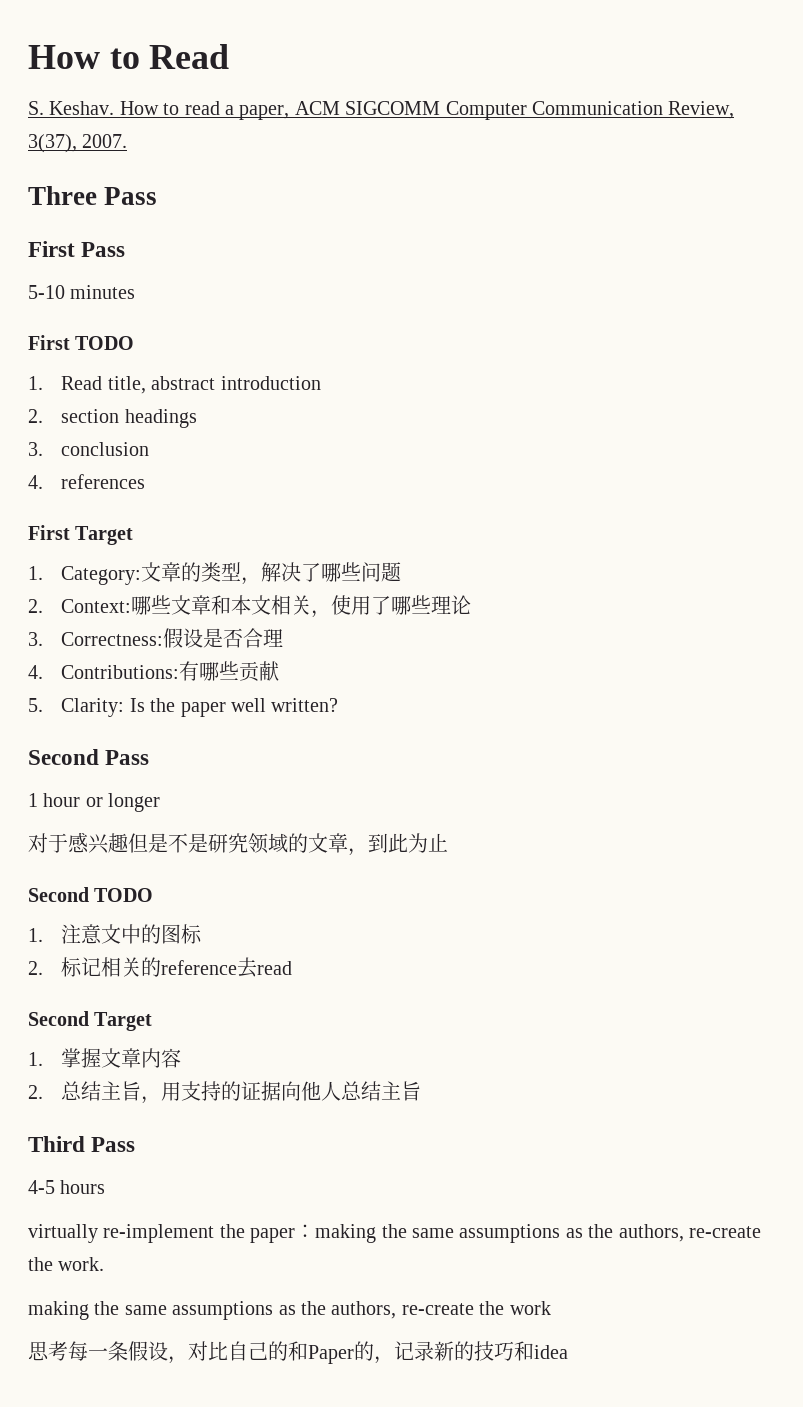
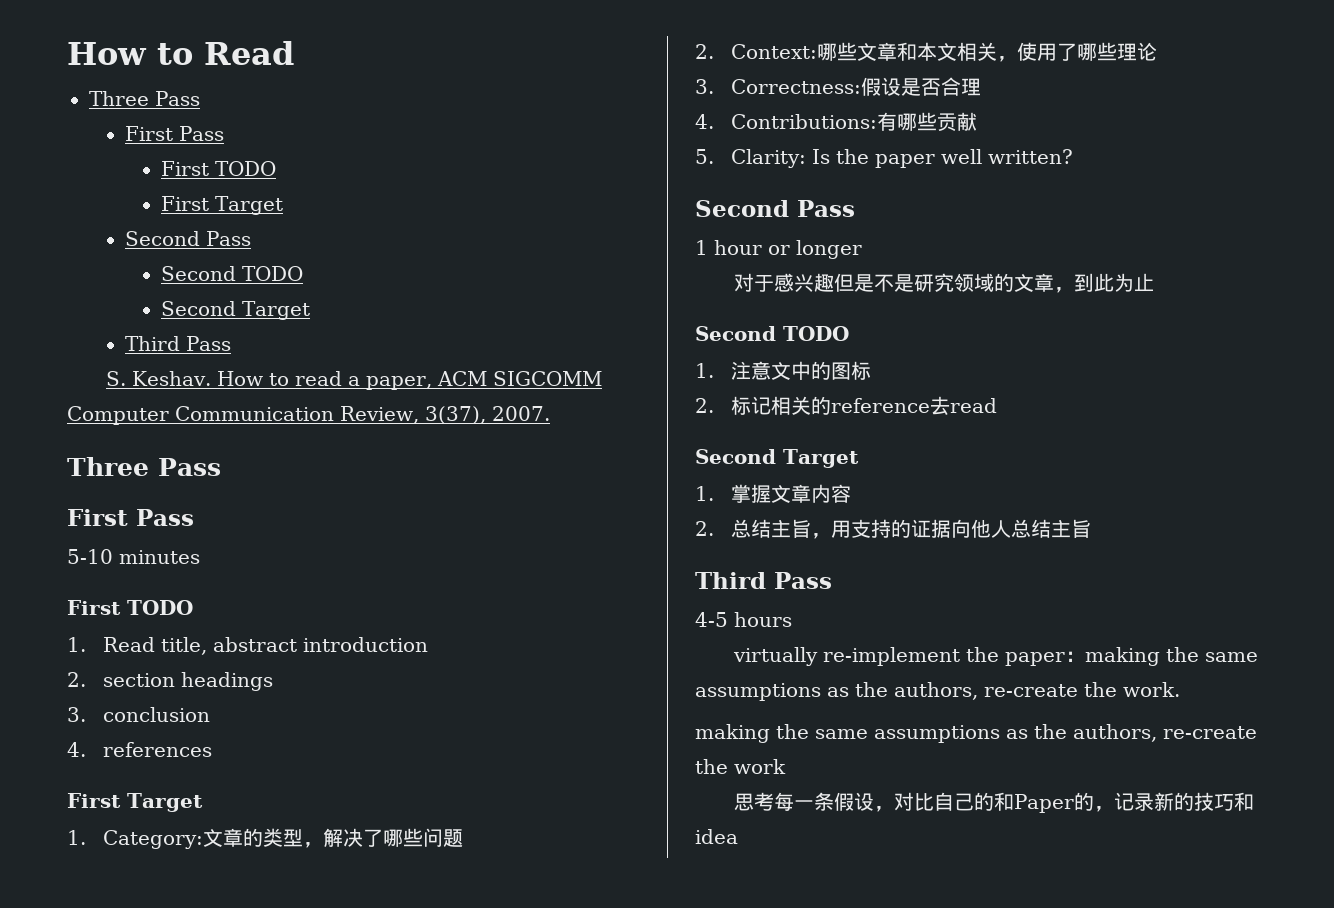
  How to Read
+ Three Pass
+ First Pass
+ First TODO
+ First Target
+ Second Pass
+ Second TODO
+ Second Target
+ Third Pass

